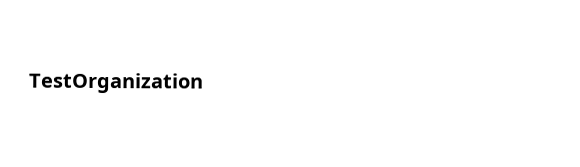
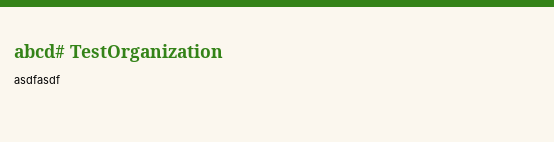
- TestOrganization
+ abcd# TestOrganization
+ asdfasdf

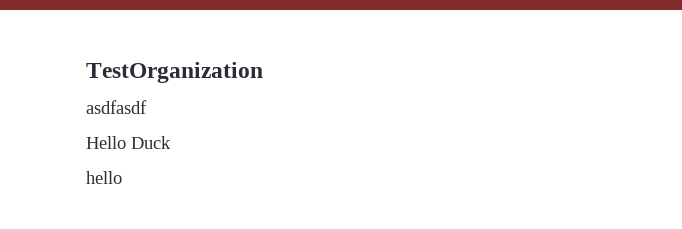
- abcd# TestOrganization
+ TestOrganization
+ Hello Duck
+ hello

